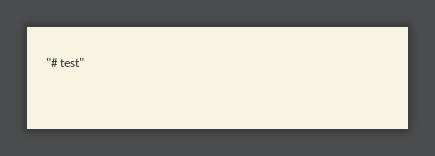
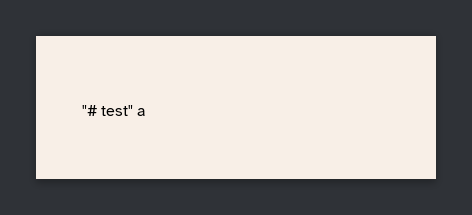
- "# test"
+ "# test" a

